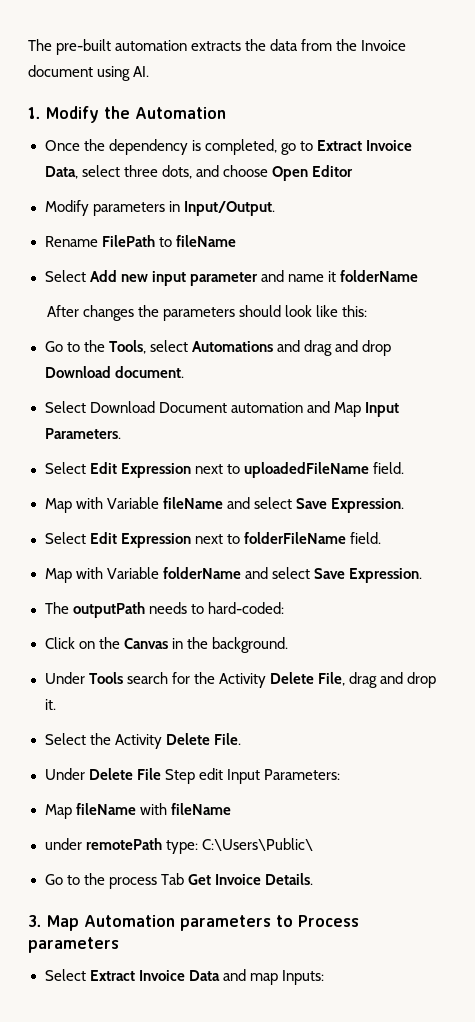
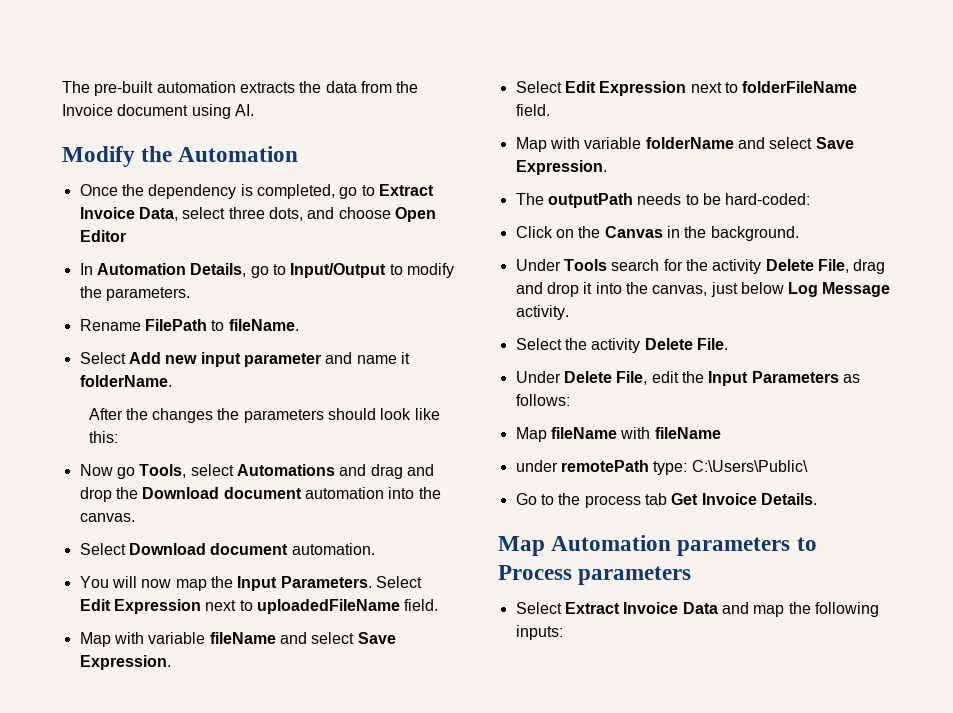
- 1. Modify the Automation
+ Modify the Automation
- Modify parameters in Input/Output.
+ In Automation Details, go to Input/Output to modify the parameters.
- Rename FilePath to fileName
+ Rename FilePath to fileName.
- Select Add new input parameter and name it folderName
+ Select Add new input parameter and name it folderName.
- After changes the parameters should look like this:
+ After the changes the parameters should look like this:
- Go to the Tools, select Automations and drag and drop Download document.
- Select Download Document automation and Map Input Parameters.
- Select Edit Expression next to uploadedFileName field.
+ Now go Tools, select Automations and drag and drop the Download document automation into the canvas.
+ Select Download document automation.
+ You will now map the Input Parameters. Select Edit Expression next to uploadedFileName field.
- Map with Variable fileName and select Save Expression.
+ Map with variable fileName and select Save Expression.
- Map with Variable folderName and select Save Expression.
+ Map with variable folderName and select Save Expression.
- The outputPath needs to hard-coded:
+ The outputPath needs to be hard-coded:
- Under Tools search for the Activity Delete File, drag and drop it.
+ Under Tools search for the activity Delete File, drag and drop it into the canvas, just below Log Message activity.
- Select the Activity Delete File.
+ Select the activity Delete File.
- Under Delete File Step edit Input Parameters:
+ Under Delete File, edit the Input Parameters as follows:
- Go to the process Tab Get Invoice Details.
+ Go to the process tab Get Invoice Details.
- 3. Map Automation parameters to Process parameters
+ Map Automation parameters to Process parameters
- Select Extract Invoice Data and map Inputs:
+ Select Extract Invoice Data and map the following inputs:

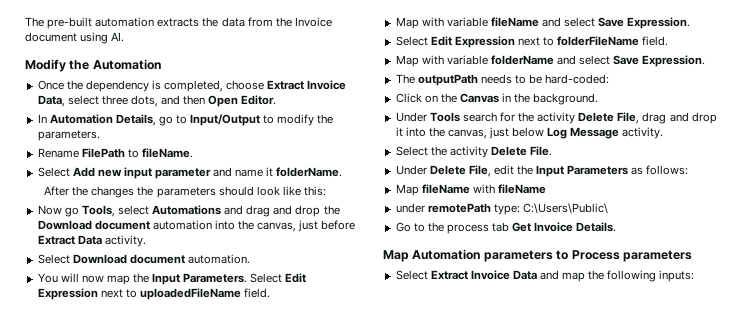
- Once the dependency is completed, go to Extract Invoice Data, select three dots, and choose Open Editor
+ Once the dependency is completed, choose Extract Invoice Data, select three dots, and then Open Editor.
- Now go Tools, select Automations and drag and drop the Download document automation into the canvas.
+ Now go Tools, select Automations and drag and drop the Download document automation into the canvas, just before Extract Data activity.

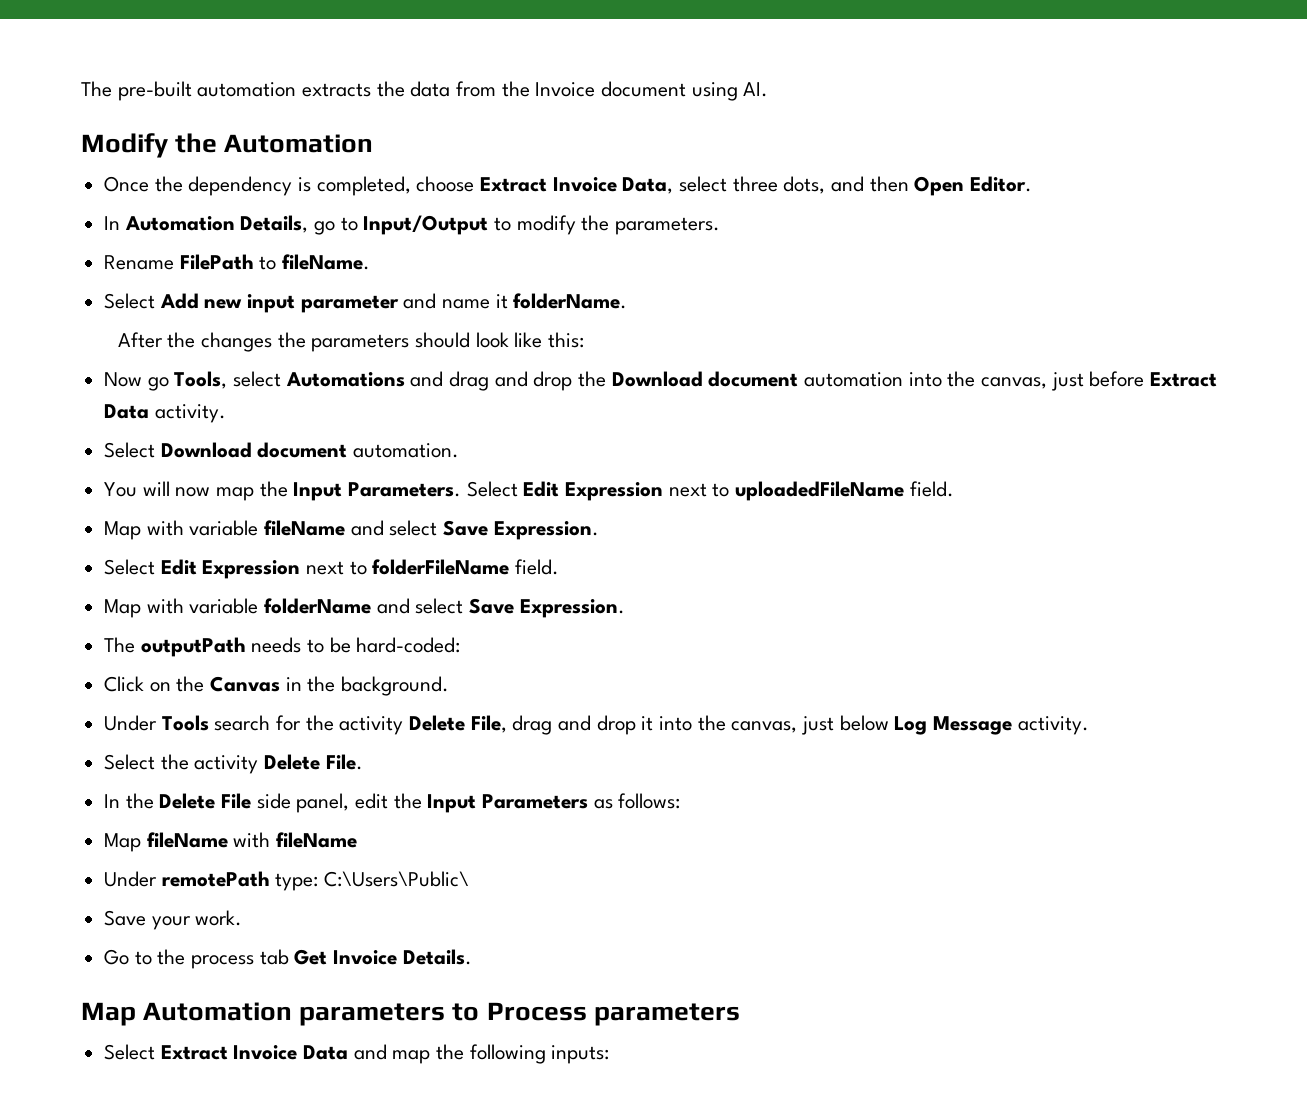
- Under Delete File, edit the Input Parameters as follows:
+ In the Delete File side panel, edit the Input Parameters as follows:
- under remotePath type: C:\Users\Public\
+ Under remotePath type: C:\Users\Public\
+ Save your work.

